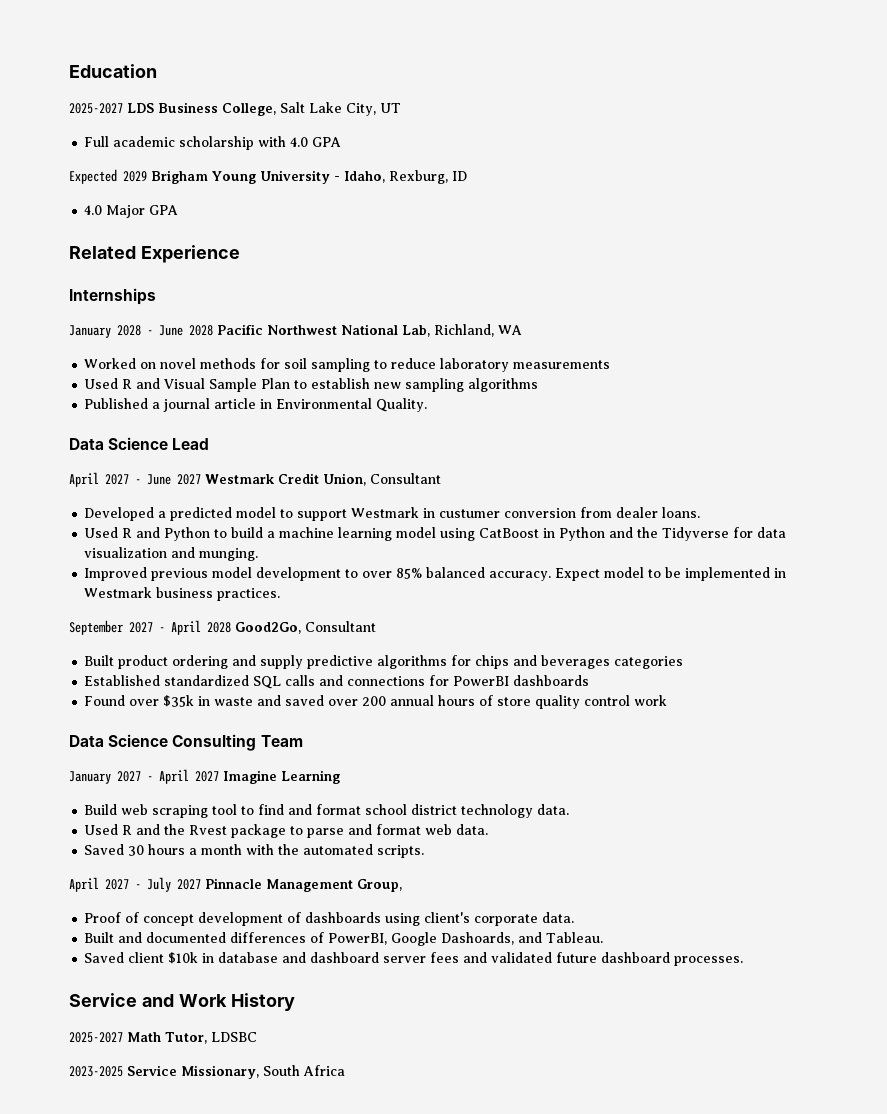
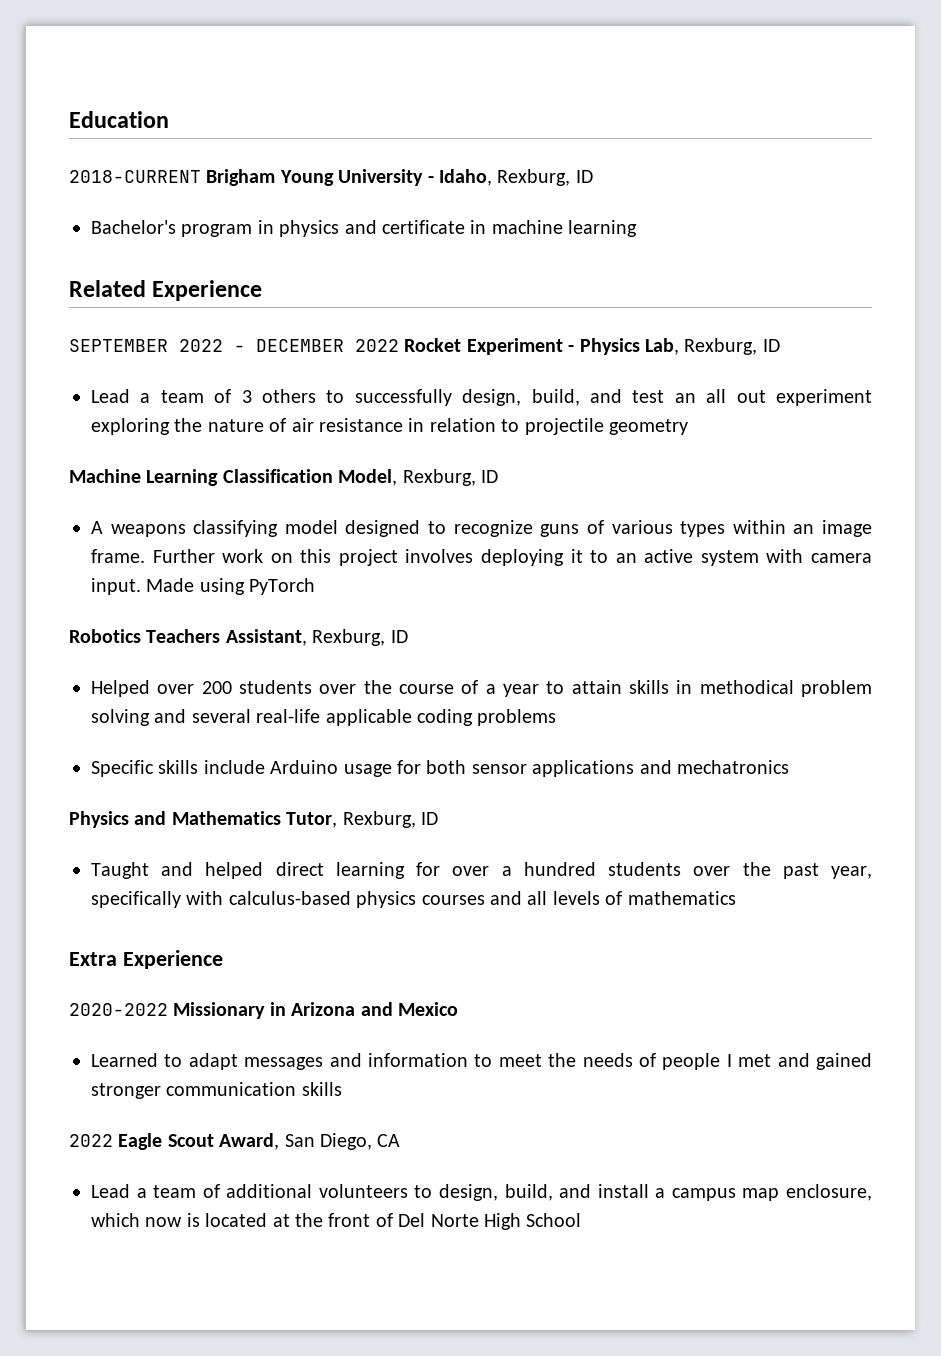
- 2025-2027 LDS Business College, Salt Lake City, UT
- Full academic scholarship with 4.0 GPA
- Expected 2029 Brigham Young University - Idaho, Rexburg, ID
+ 2018-CURRENT Brigham Young University - Idaho, Rexburg, ID
- 4.0 Major GPA
+ Bachelor's program in physics and certificate in machine learning
  Related Experience
- Internships
- January 2028 - June 2028 Pacific Northwest National Lab, Richland, WA
- Worked on novel methods for soil sampling to reduce laboratory measurements
- Used R and Visual Sample Plan to establish new sampling algorithms
- Published a journal article in Environmental Quality.
- Data Science Lead
- April 2027 - June 2027 Westmark Credit Union, Consultant
- Developed a predicted model to support Westmark in custumer conversion from dealer loans.
- Used R and Python to build a machine learning model using CatBoost in Python and the Tidyverse for data visualization and munging.
- Improved previous model development to over 85% balanced accuracy. Expect model to be implemented in Westmark business practices.
- September 2027 - April 2028 Good2Go, Consultant
- Built product ordering and supply predictive algorithms for chips and beverages categories
- Established standardized SQL calls and connections for PowerBI dashboards
- Found over $35k in waste and saved over 200 annual hours of store quality control work
- Data Science Consulting Team
- January 2027 - April 2027 Imagine Learning
- Build web scraping tool to find and format school district technology data.
- Used R and the Rvest package to parse and format web data.
- Saved 30 hours a month with the automated scripts.
- April 2027 - July 2027 Pinnacle Management Group,
- Proof of concept development of dashboards using client's corporate data.
- Built and documented differences of PowerBI, Google Dashoards, and Tableau.
- Saved client $10k in database and dashboard server fees and validated future dashboard processes.
- Service and Work History
- 2025-2027 Math Tutor, LDSBC
- 2023-2025 Service Missionary, South Africa
+ SEPTEMBER 2022 - DECEMBER 2022 Rocket Experiment - Physics Lab, Rexburg, ID
+ Lead a team of 3 others to successfully design, build, and test an all out experiment exploring the nature of air resistance in relation to projectile geometry
+ Machine Learning Classification Model, Rexburg, ID
+ A weapons classifying model designed to recognize guns of various types within an image frame. Further work on this project involves deploying it to an active system with camera input. Made using PyTorch
+ Robotics Teachers Assistant, Rexburg, ID
+ Helped over 200 students over the course of a year to attain skills in methodical problem solving and several real-life applicable coding problems
+ Specific skills include Arduino usage for both sensor applications and mechatronics
+ Physics and Mathematics Tutor, Rexburg, ID
+ Taught and helped direct learning for over a hundred students over the past year, specifically with calculus-based physics courses and all levels of mathematics
+ Extra Experience
+ 2020-2022 Missionary in Arizona and Mexico
+ Learned to adapt messages and information to meet the needs of people I met and gained stronger communication skills
+ 2022 Eagle Scout Award, San Diego, CA
+ Lead a team of additional volunteers to design, build, and install a campus map enclosure, which now is located at the front of Del Norte High School

